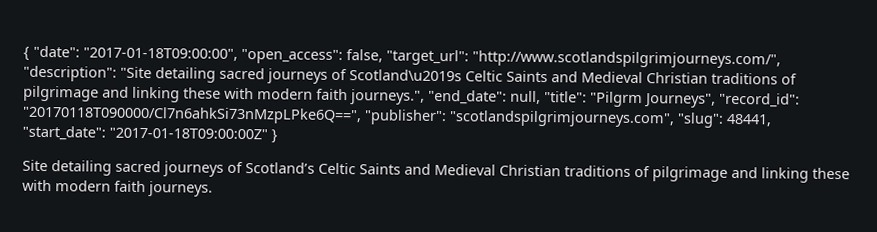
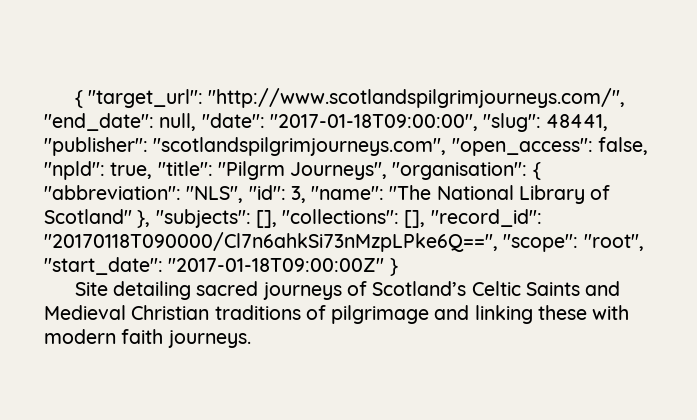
- { "date": "2017-01-18T09:00:00", "open_access": false, "target_url": "http://www.scotlandspilgrimjourneys.com/", "description": "Site detailing sacred journeys of Scotland\u2019s Celtic Saints and Medieval Christian traditions of pilgrimage and linking these with modern faith journeys.", "end_date": null, "title": "Pilgrm Journeys", "record_id": "20170118T090000/Cl7n6ahkSi73nMzpLPke6Q==", "publisher": "scotlandspilgrimjourneys.com", "slug": 48441, "start_date": "2017-01-18T09:00:00Z" }
+ { "target_url": "http://www.scotlandspilgrimjourneys.com/", "end_date": null, "date": "2017-01-18T09:00:00", "slug": 48441, "publisher": "scotlandspilgrimjourneys.com", "open_access": false, "npld": true, "title": "Pilgrm Journeys", "organisation": { "abbreviation": "NLS", "id": 3, "name": "The National Library of Scotland" }, "subjects": [], "collections": [], "record_id": "20170118T090000/Cl7n6ahkSi73nMzpLPke6Q==", "scope": "root", "start_date": "2017-01-18T09:00:00Z" }

